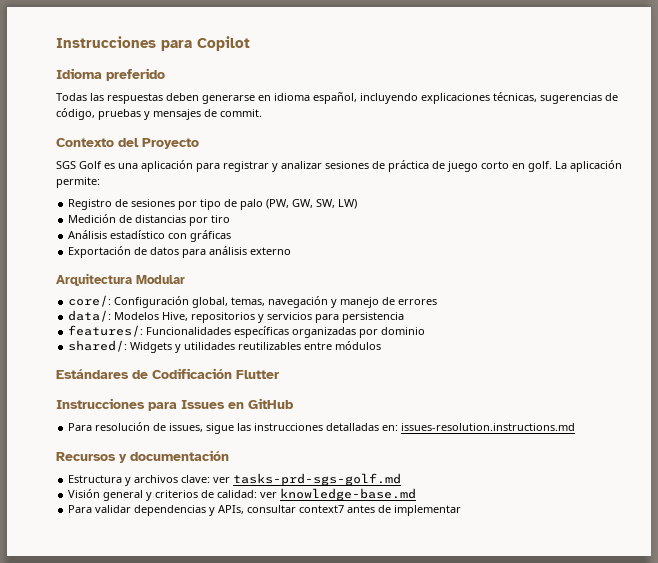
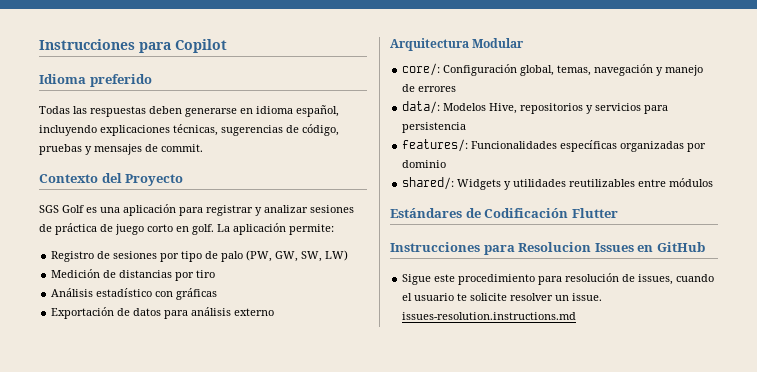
- Instrucciones para Issues en GitHub
+ Instrucciones para Resolucion Issues en GitHub
- Para resolución de issues, sigue las instrucciones detalladas en: issues-resolution.instructions.md
- Recursos y documentación
- Estructura y archivos clave: ver tasks-prd-sgs-golf.md
- Visión general y criterios de calidad: ver knowledge-base.md
- Para validar dependencias y APIs, consultar context7 antes de implementar
+ Sigue este procedimiento para resolución de issues, cuando el usuario te solicite resolver un issue. issues-resolution.instructions.md

